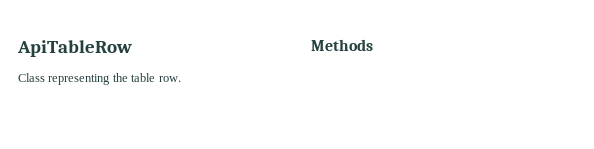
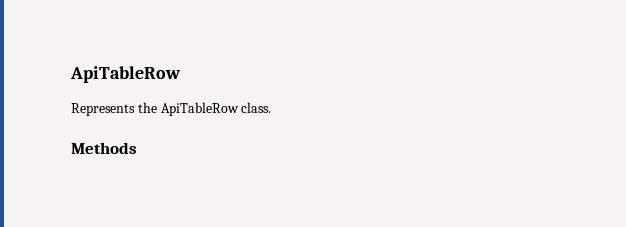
- Class representing the table row.
+ Represents the ApiTableRow class.

